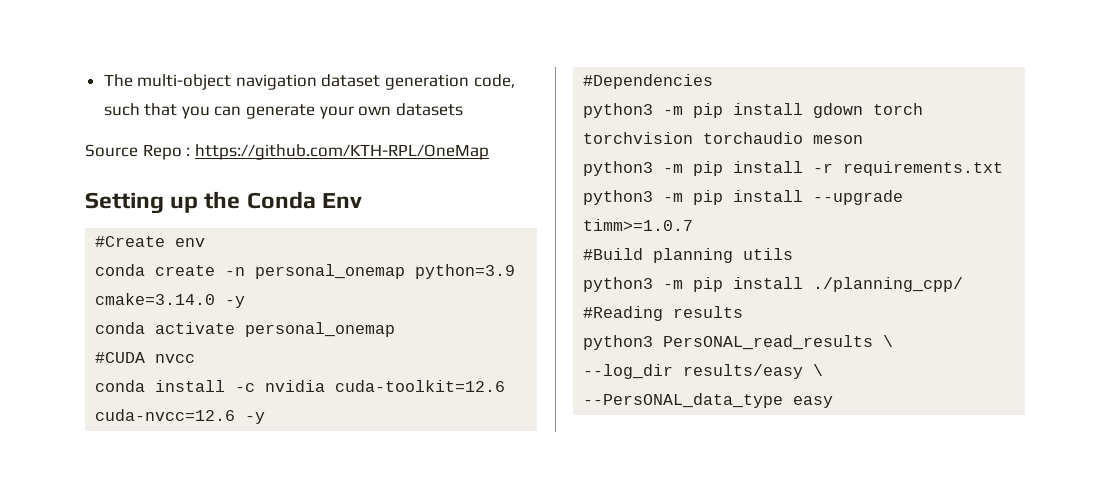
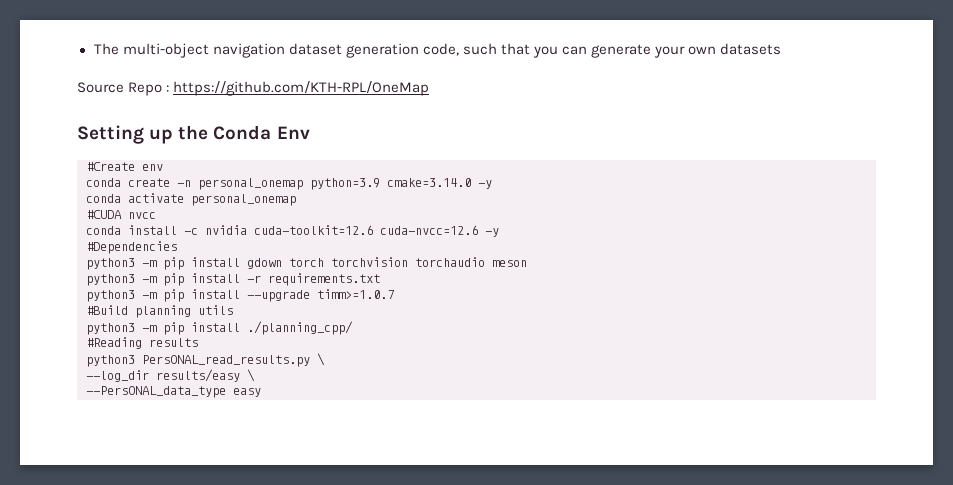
- python3 PersONAL_read_results \
+ python3 PersONAL_read_results.py \

